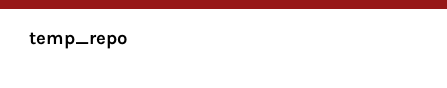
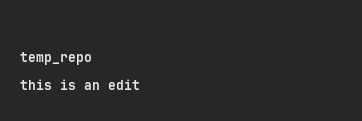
+ this is an edit

